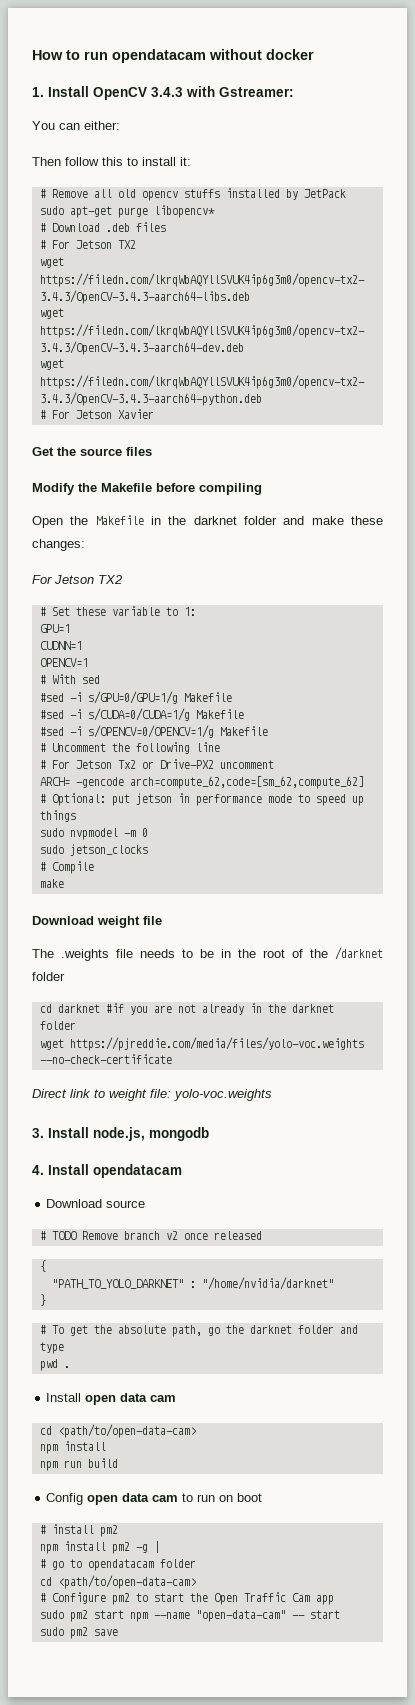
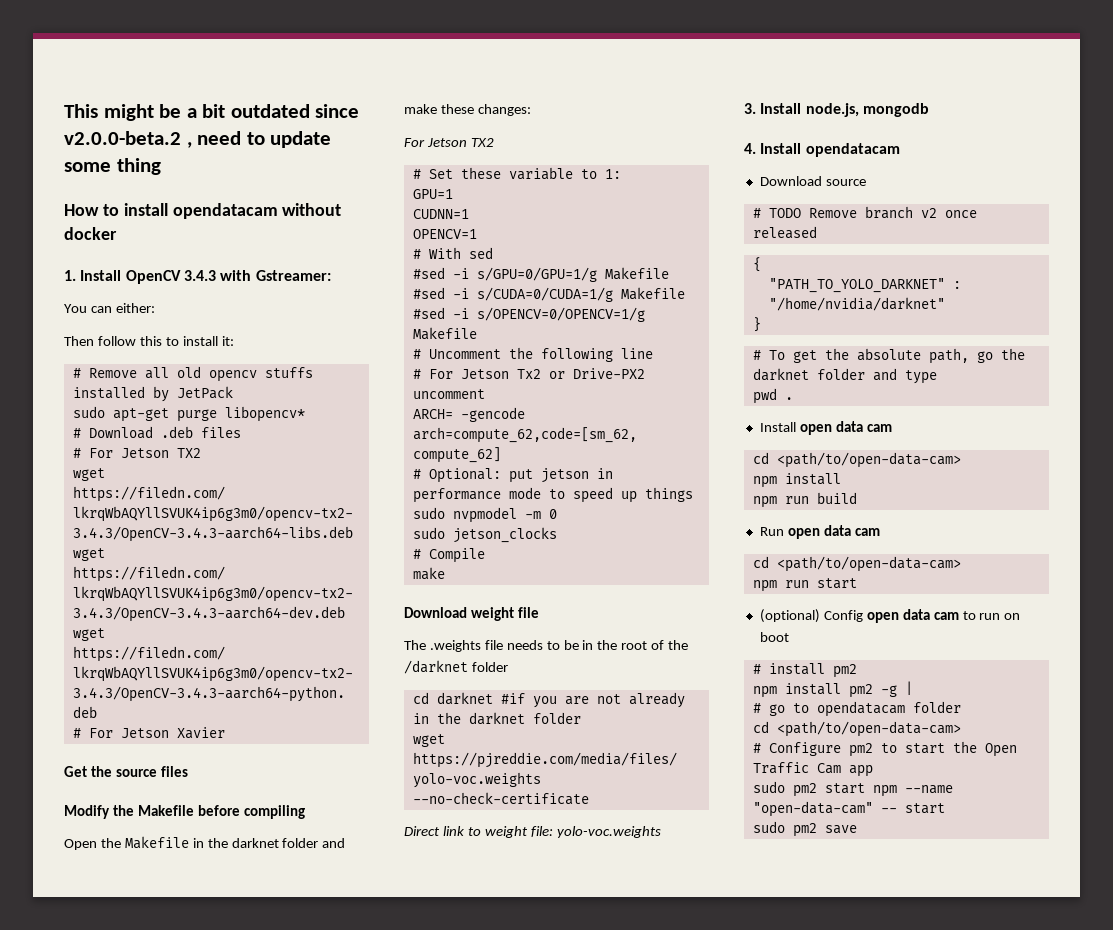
+ This might be a bit outdated since v2.0.0-beta.2 , need to update some thing
- How to run opendatacam without docker
+ How to install opendatacam without docker
- Config open data cam to run on boot
+ Run open data cam
+ cd <path/to/open-data-cam>
+ npm run start
+ (optional) Config open data cam to run on boot

